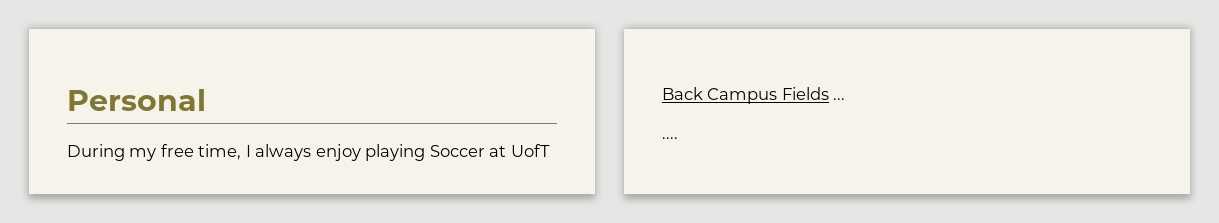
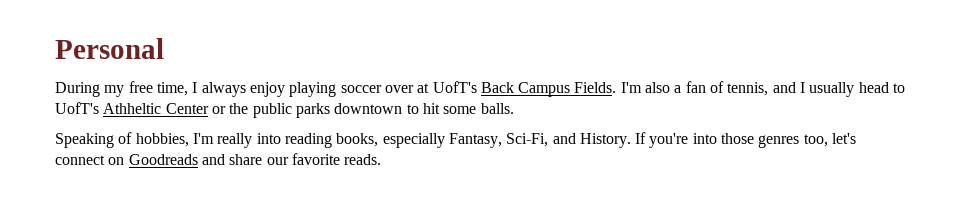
- During my free time, I always enjoy playing Soccer at UofT Back Campus Fields ...
- ....
+ During my free time, I always enjoy playing soccer over at UofT's Back Campus Fields. I'm also a fan of tennis, and I usually head to UofT's Athheltic Center or the public parks downtown to hit some balls.
+ Speaking of hobbies, I'm really into reading books, especially Fantasy, Sci-Fi, and History. If you're into those genres too, let's connect on Goodreads and share our favorite reads.

